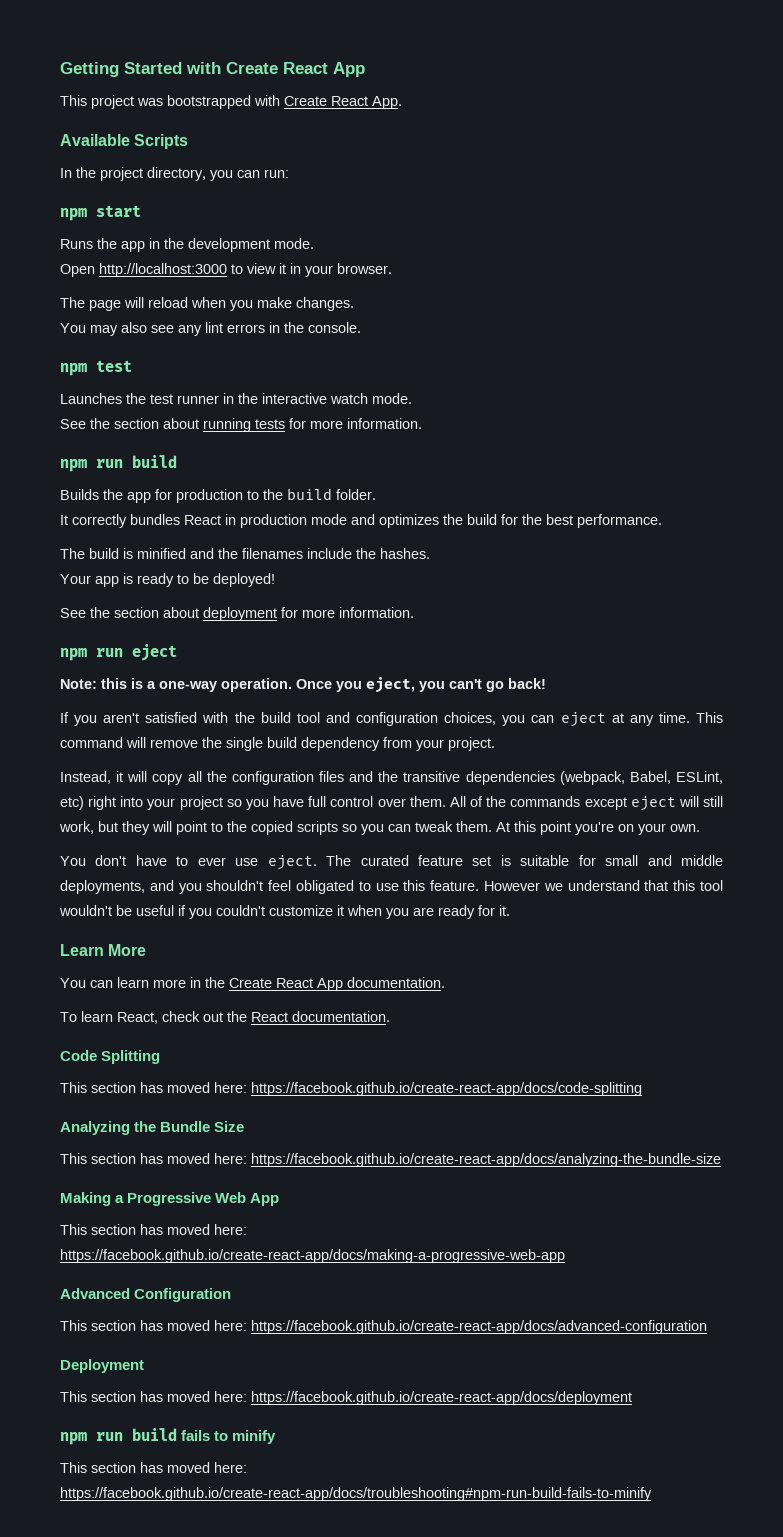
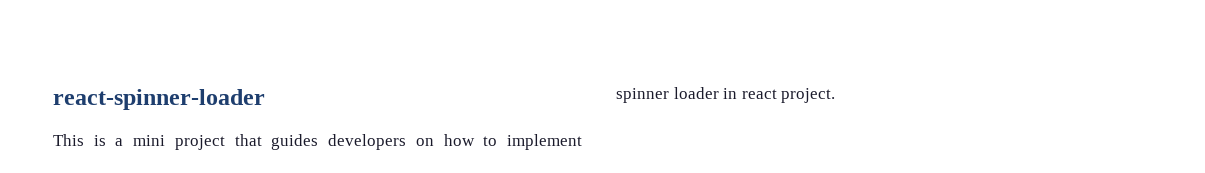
- Getting Started with Create React App
- This project was bootstrapped with Create React App.
- Available Scripts
- In the project directory, you can run:
- npm start
- Runs the app in the development mode.
- Open http://localhost:3000 to view it in your browser.
- The page will reload when you make changes.
- You may also see any lint errors in the console.
- npm test
- Launches the test runner in the interactive watch mode.
- See the section about running tests for more information.
- npm run build
- Builds the app for production to the build folder.
- It correctly bundles React in production mode and optimizes the build for the best performance.
- The build is minified and the filenames include the hashes.
- Your app is ready to be deployed!
- See the section about deployment for more information.
- npm run eject
- Note: this is a one-way operation. Once you eject, you can't go back!
- If you aren't satisfied with the build tool and configuration choices, you can eject at any time. This command will remove the single build dependency from your project.
- Instead, it will copy all the configuration files and the transitive dependencies (webpack, Babel, ESLint, etc) right into your project so you have full control over them. All of the commands except eject will still work, but they will point to the copied scripts so you can tweak them. At this point you're on your own.
- You don't have to ever use eject. The curated feature set is suitable for small and middle deployments, and you shouldn't feel obligated to use this feature. However we understand that this tool wouldn't be useful if you couldn't customize it when you are ready for it.
- Learn More
- You can learn more in the Create React App documentation.
- To learn React, check out the React documentation.
- Code Splitting
- This section has moved here: https://facebook.github.io/create-react-app/docs/code-splitting
- Analyzing the Bundle Size
- This section has moved here: https://facebook.github.io/create-react-app/docs/analyzing-the-bundle-size
- Making a Progressive Web App
- This section has moved here: https://facebook.github.io/create-react-app/docs/making-a-progressive-web-app
- Advanced Configuration
- This section has moved here: https://facebook.github.io/create-react-app/docs/advanced-configuration
- Deployment
- This section has moved here: https://facebook.github.io/create-react-app/docs/deployment
- npm run build fails to minify
- This section has moved here: https://facebook.github.io/create-react-app/docs/troubleshooting#npm-run-build-fails-to-minify
+ react-spinner-loader
+ This is a mini project that guides developers on how to implement spinner loader in react project.

